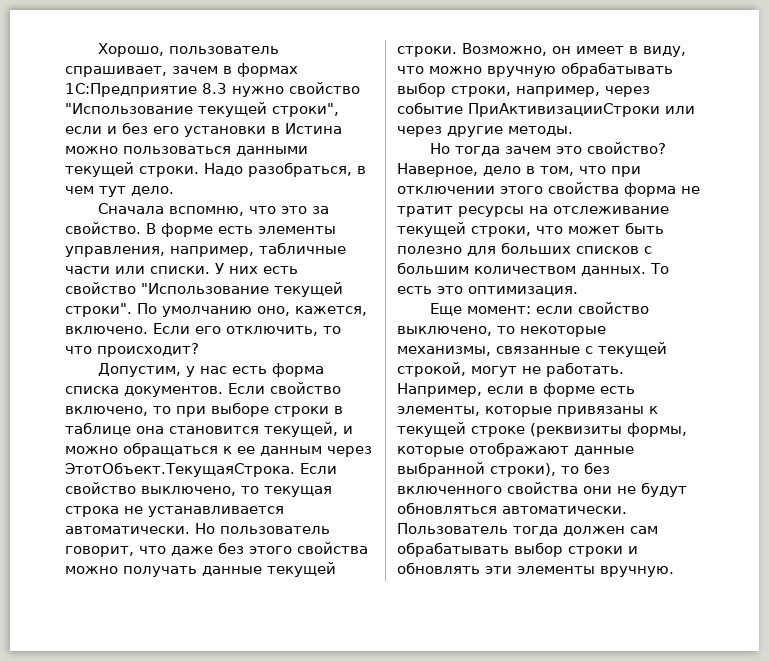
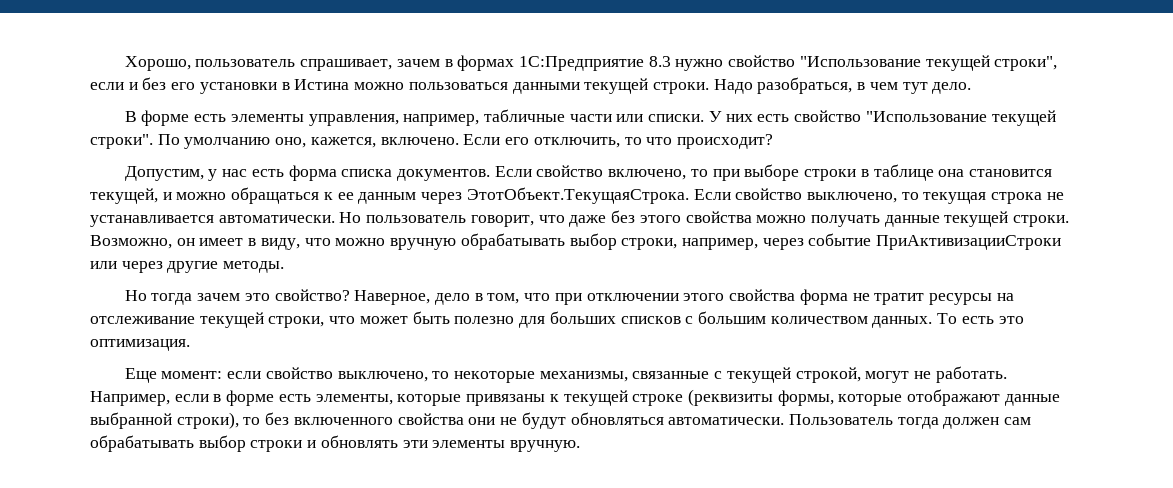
- Сначала вспомню, что это за свойство.

